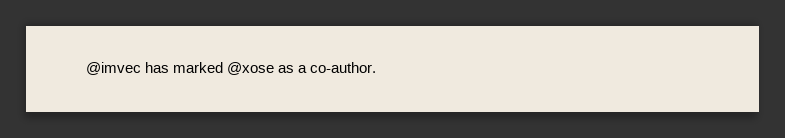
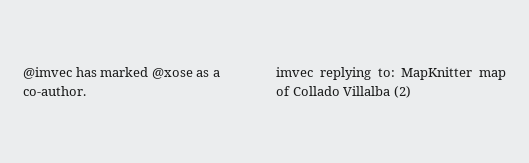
+ imvec replying to: MapKnitter map of Collado Villalba (2)

